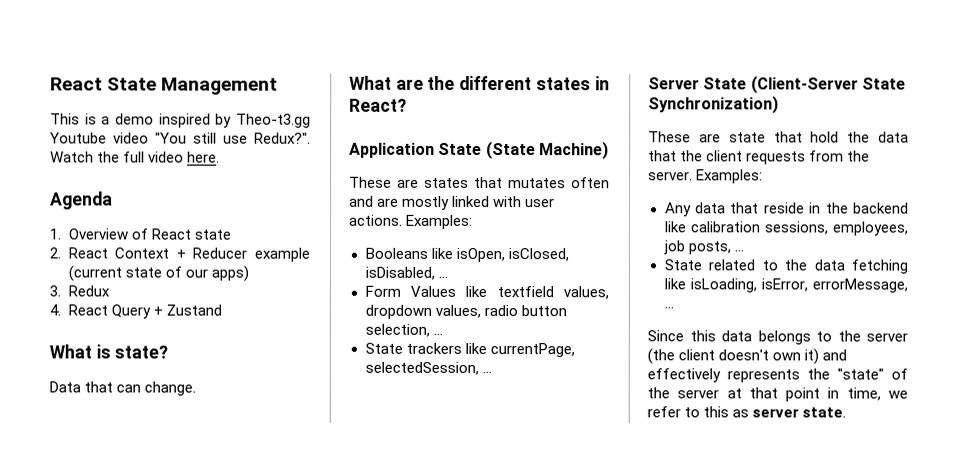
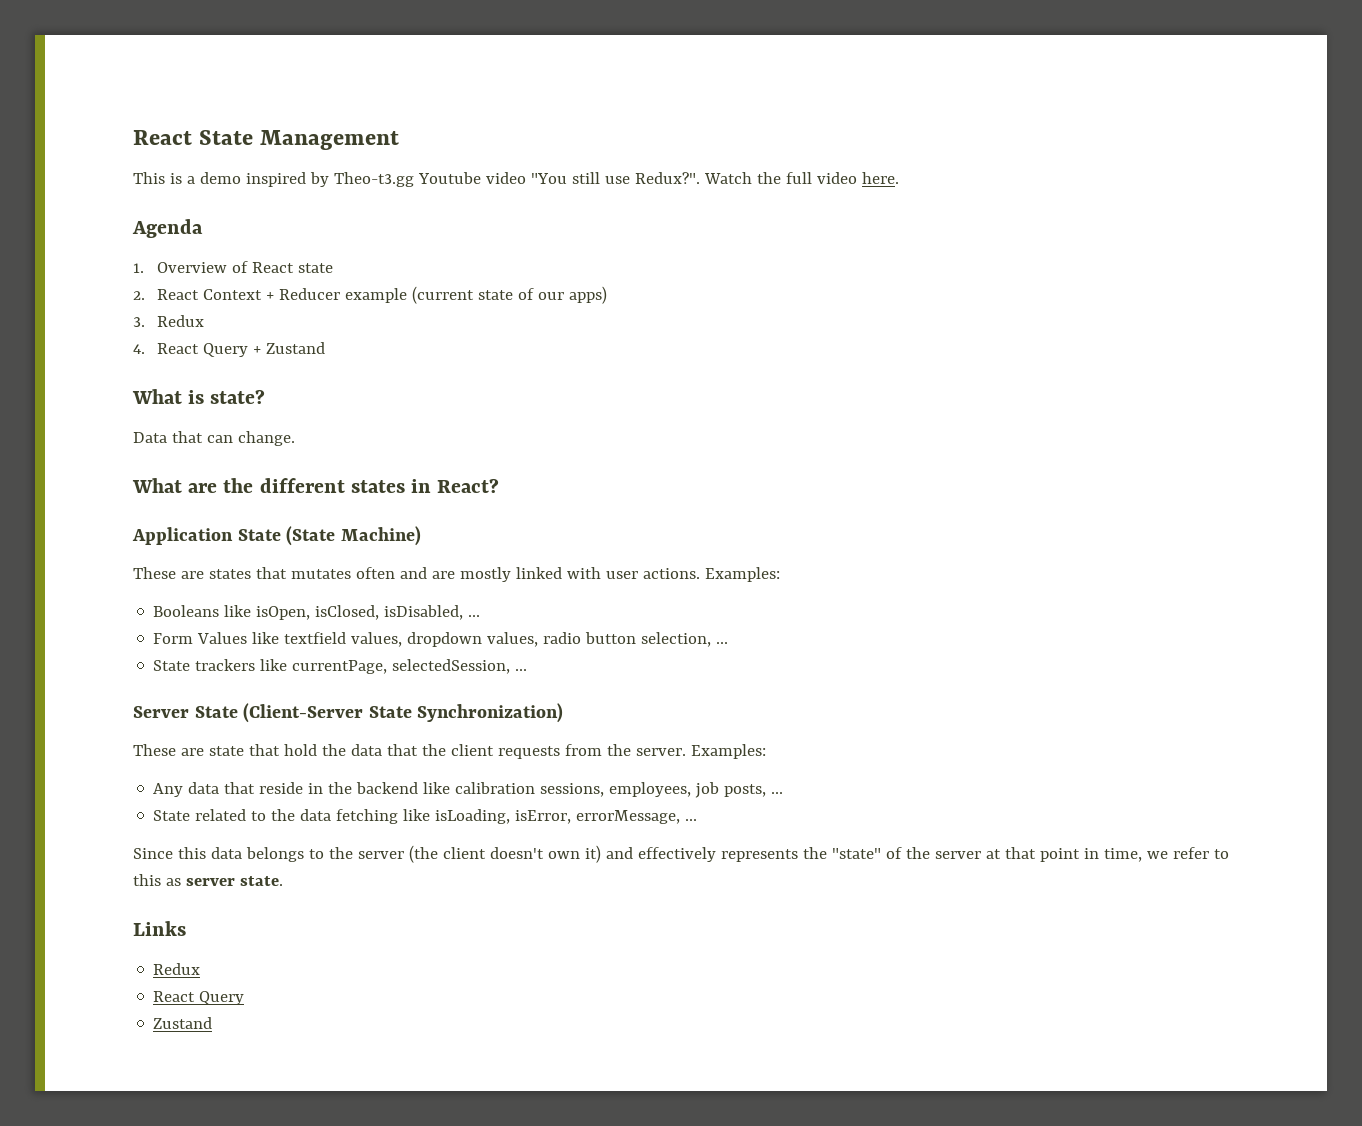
+ Links
+ Redux
+ React Query
+ Zustand

